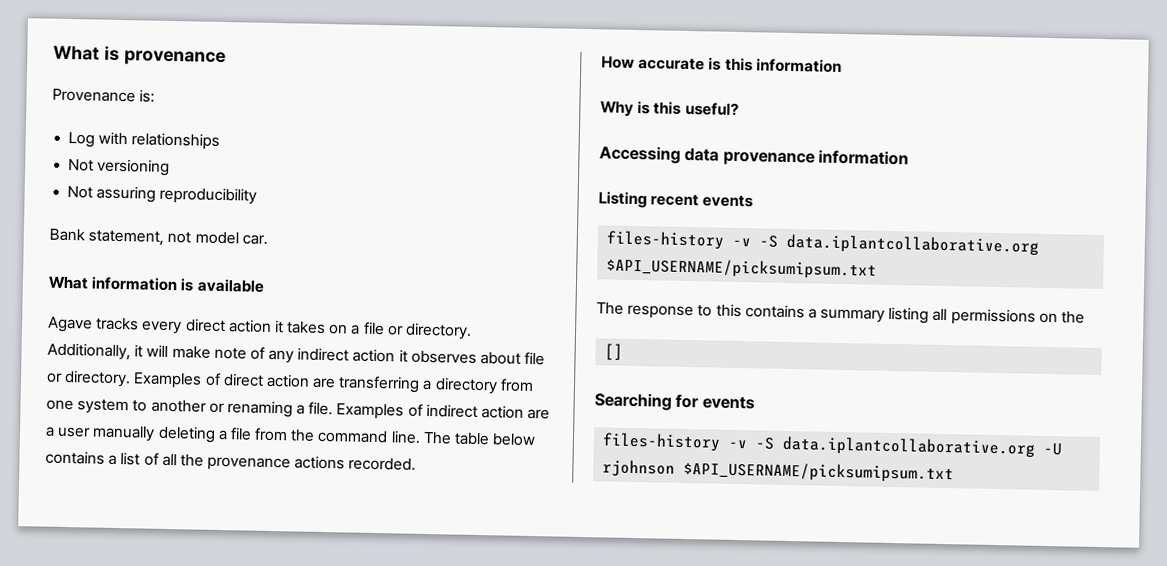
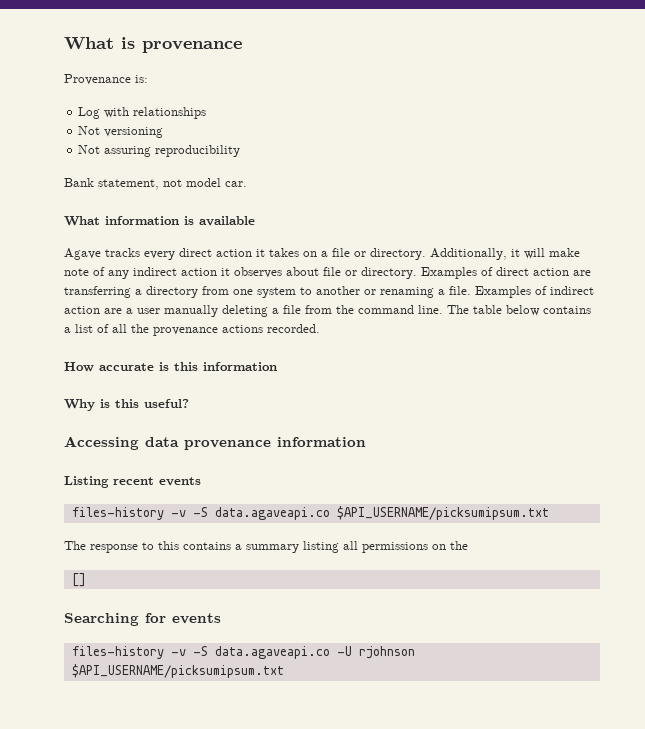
- files-history -v -S data.iplantcollaborative.org $API_USERNAME/picksumipsum.txt
+ files-history -v -S data.agaveapi.co $API_USERNAME/picksumipsum.txt
- files-history -v -S data.iplantcollaborative.org -U rjohnson $API_USERNAME/picksumipsum.txt
+ files-history -v -S data.agaveapi.co -U rjohnson $API_USERNAME/picksumipsum.txt

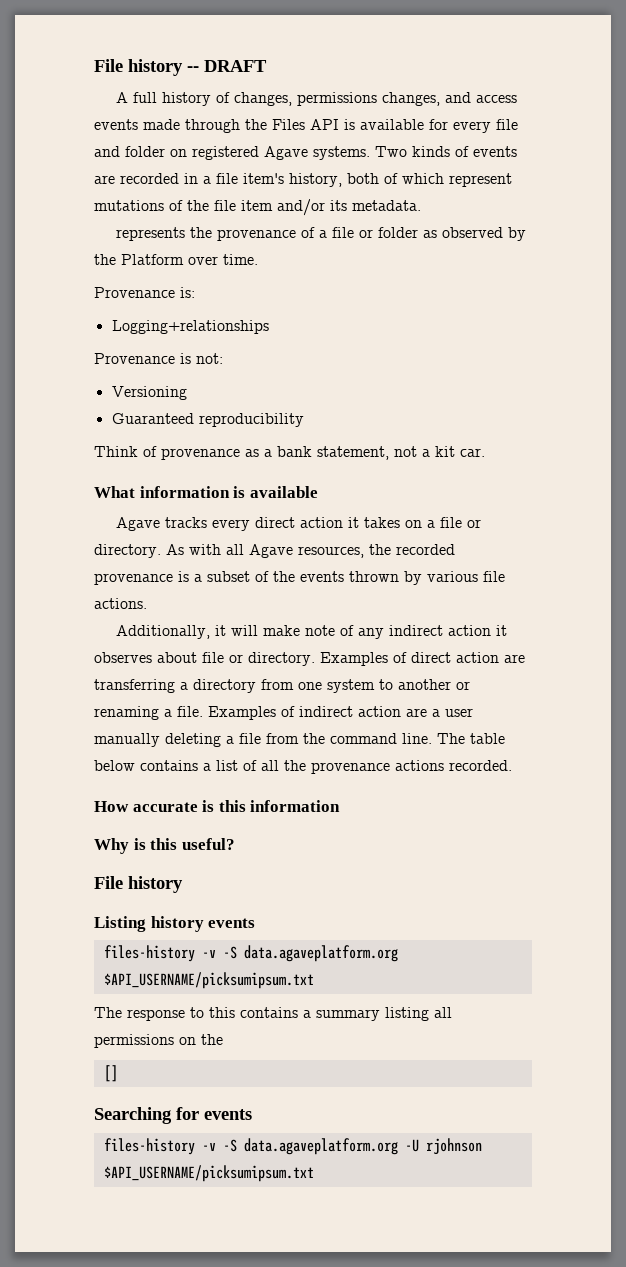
- What is provenance
+ File history -- DRAFT
+ A full history of changes, permissions changes, and access events made through the Files API is available for every file and folder on registered Agave systems. Two kinds of events are recorded in a file item's history, both of which represent mutations of the file item and/or its metadata.
+ represents the provenance of a file or folder as observed by the Platform over time.
  Provenance is:
- Log with relationships
- Not versioning
- Not assuring reproducibility
- Bank statement, not model car.
+ Logging+relationships
+ Provenance is not:
+ Versioning
+ Guaranteed reproducibility
+ Think of provenance as a bank statement, not a kit car.
- Agave tracks every direct action it takes on a file or directory. Additionally, it will make note of any indirect action it observes about file or directory.
+ Agave tracks every direct action it takes on a file or directory. As with all Agave resources, the recorded provenance is a subset of the events thrown by various file actions.
+ Additionally, it will make note of any indirect action it observes about file or directory.
  Why is this useful?
- Accessing data provenance information
+ File history
- Listing recent events
- files-history -v -S data.agaveapi.co $API_USERNAME/picksumipsum.txt
+ Listing history events
+ files-history -v -S data.agaveplatform.org $API_USERNAME/picksumipsum.txt
- files-history -v -S data.agaveapi.co -U rjohnson $API_USERNAME/picksumipsum.txt
+ files-history -v -S data.agaveplatform.org -U rjohnson $API_USERNAME/picksumipsum.txt

